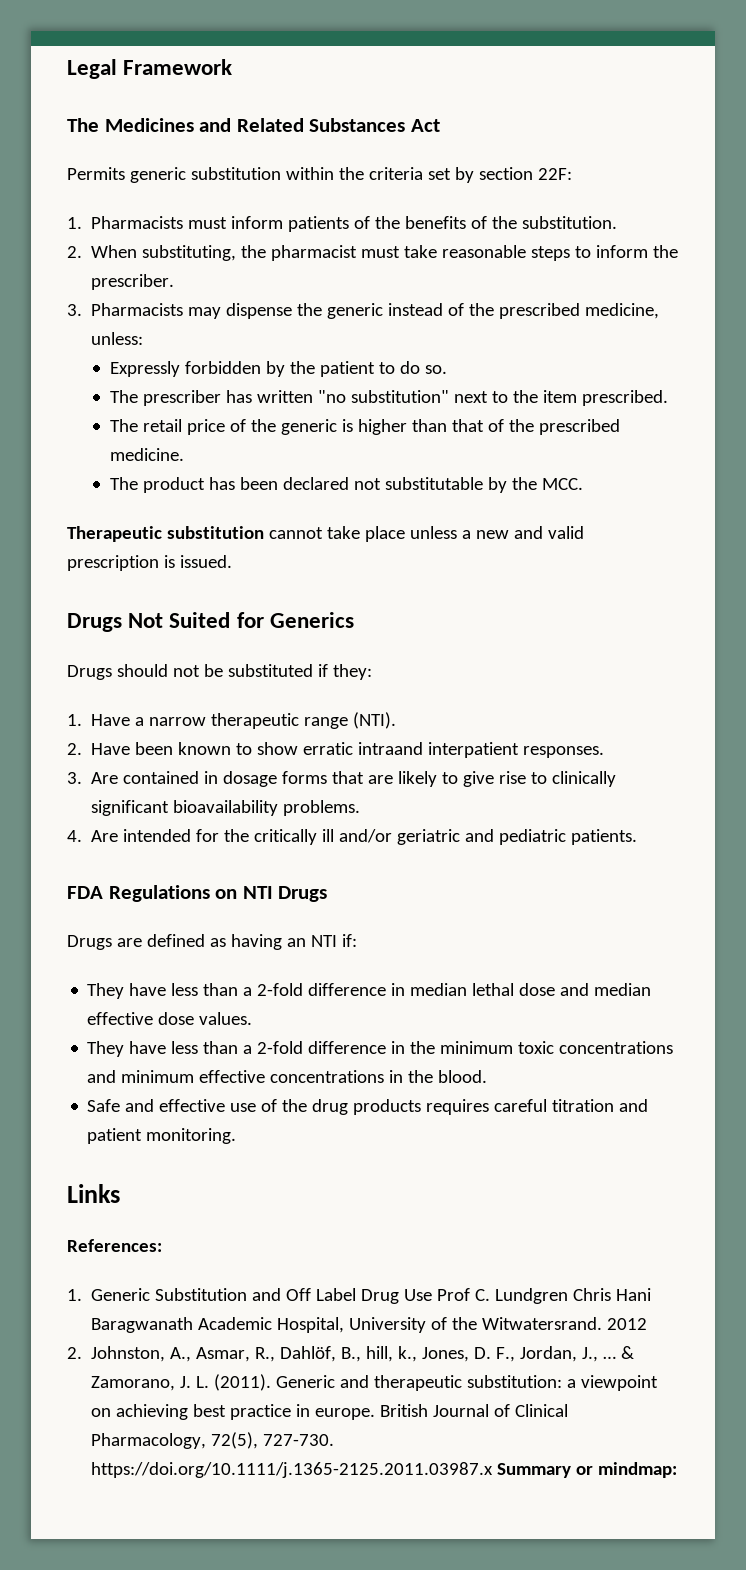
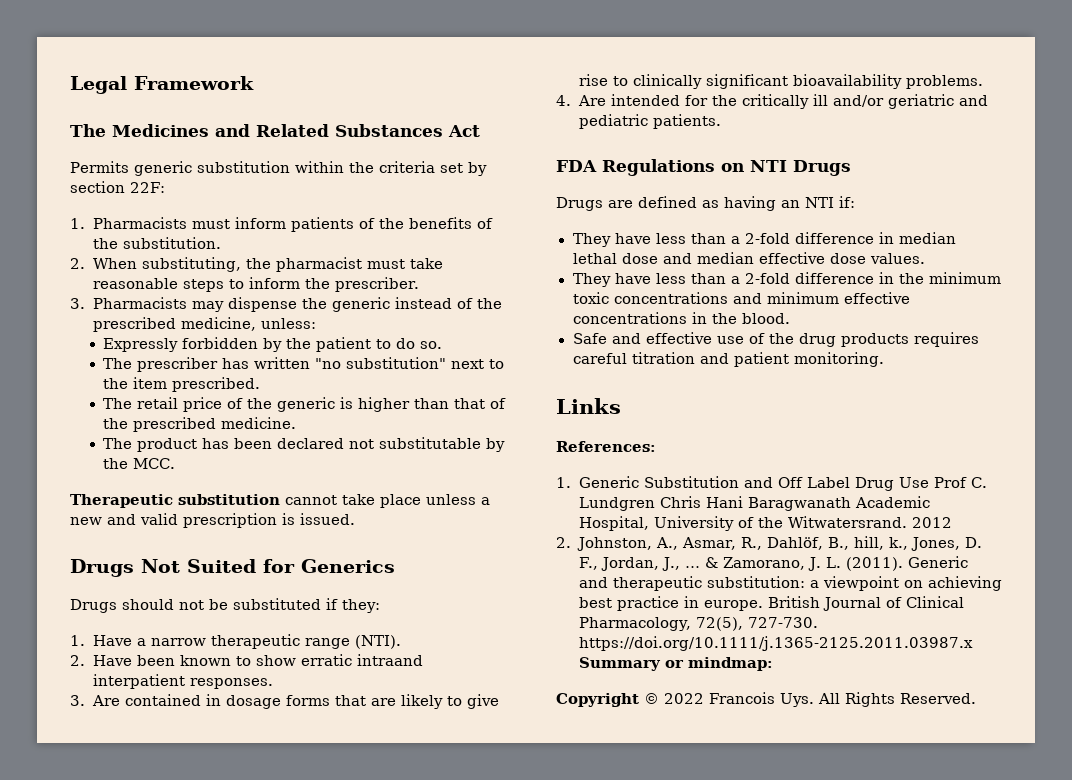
+ Copyright © 2022 Francois Uys. All Rights Reserved.

